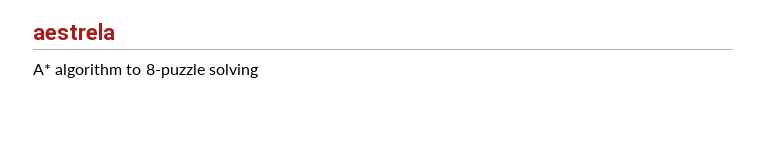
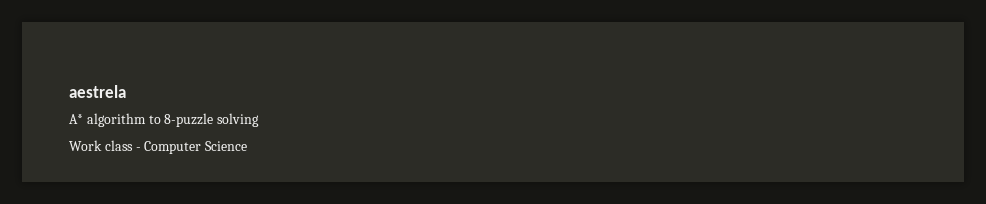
+ Work class - Computer Science

